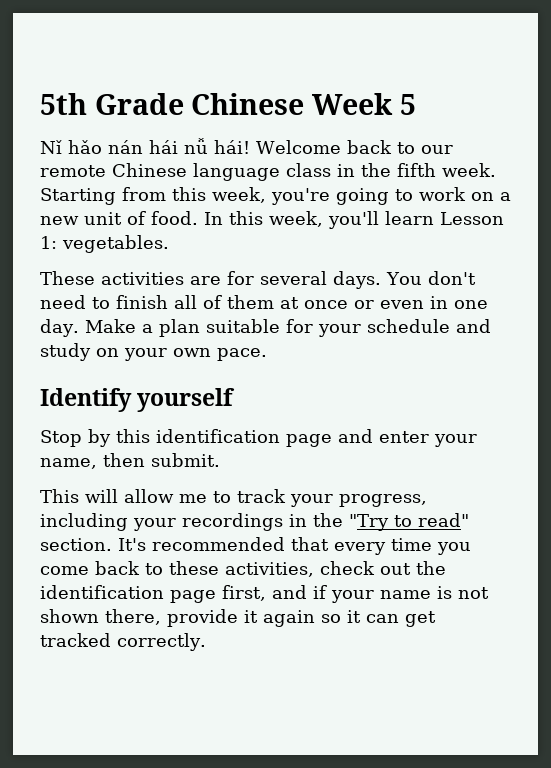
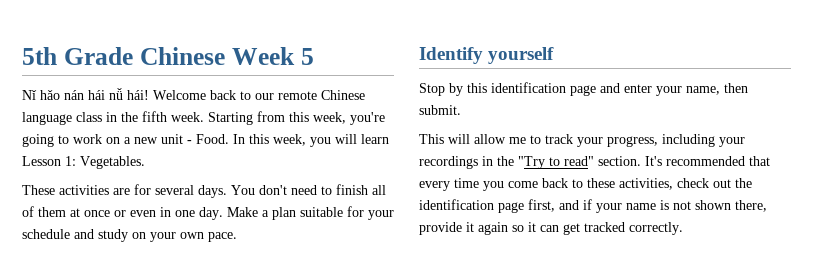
- Starting from this week, you're going to work on a new unit of food.
+ Starting from this week, you're going to work on a new unit - Food.
- In this week, you'll learn Lesson 1: vegetables.
+ In this week, you will learn Lesson 1: Vegetables.

